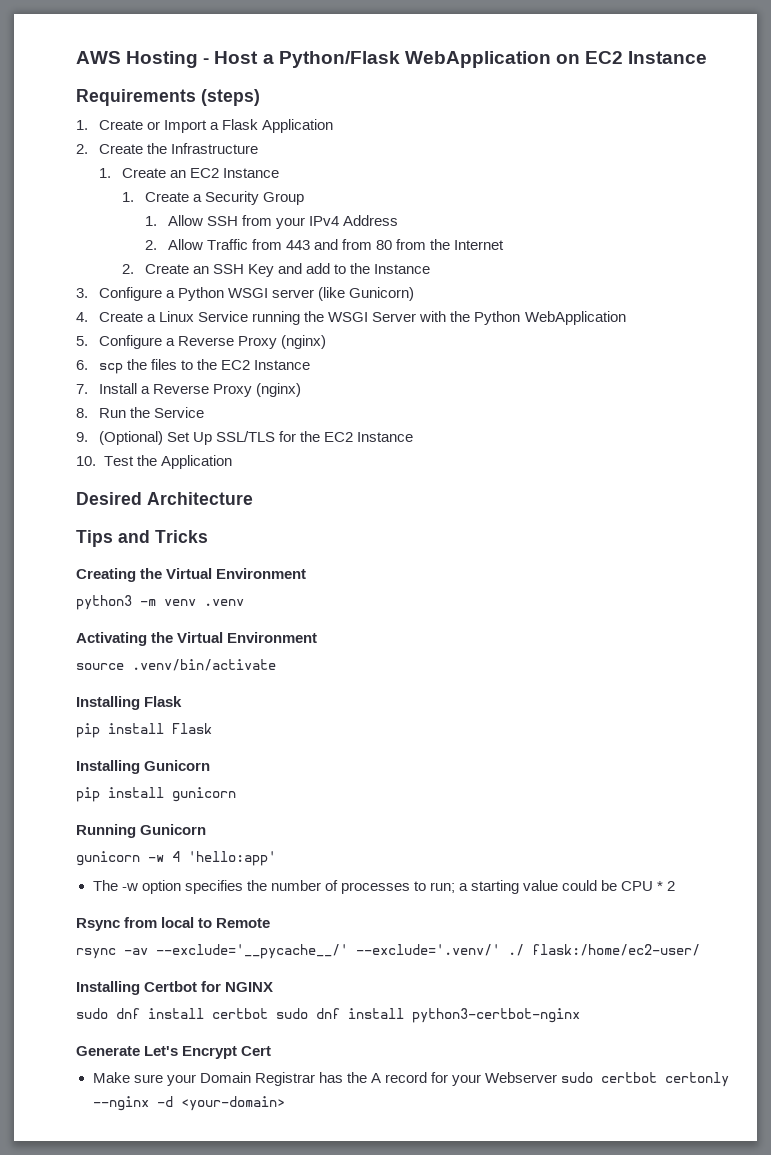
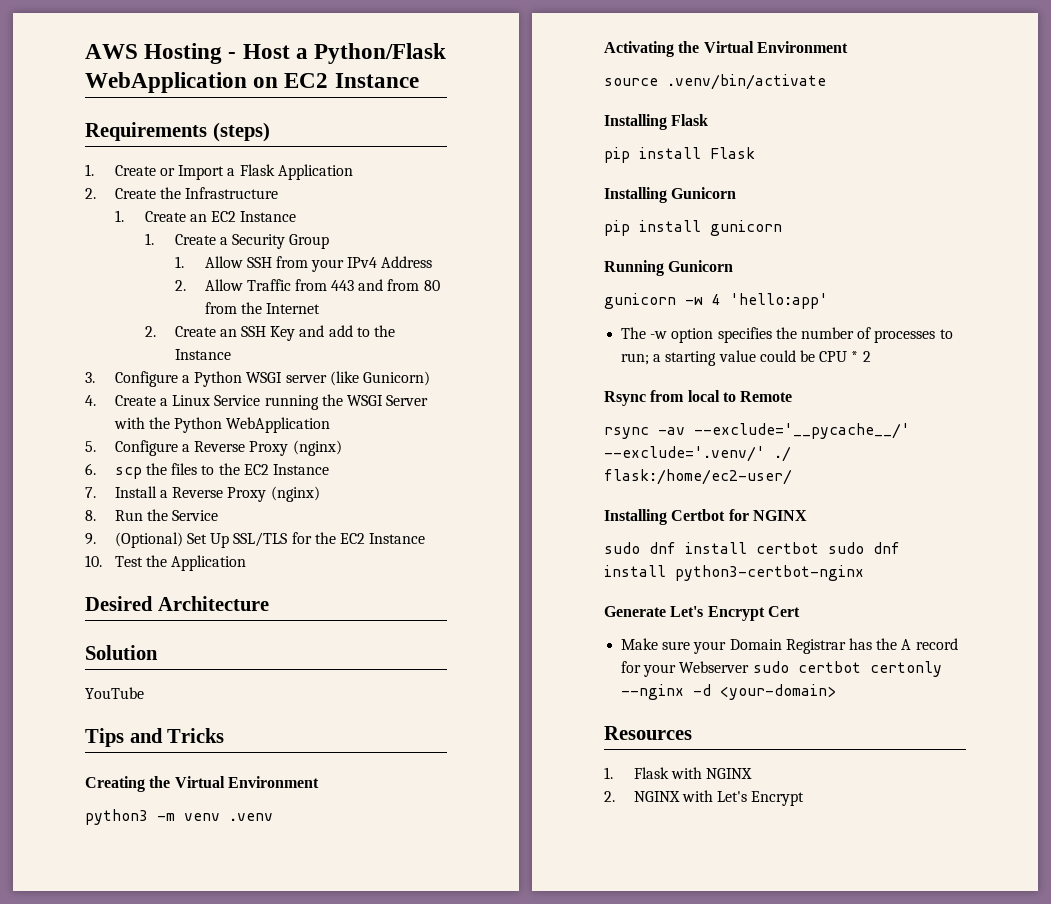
+ Solution
+ YouTube
+ Resources
+ 1. Flask with NGINX
+ 2. NGINX with Let's Encrypt

